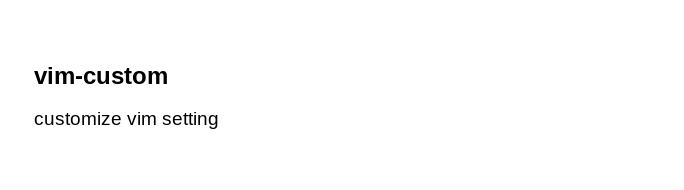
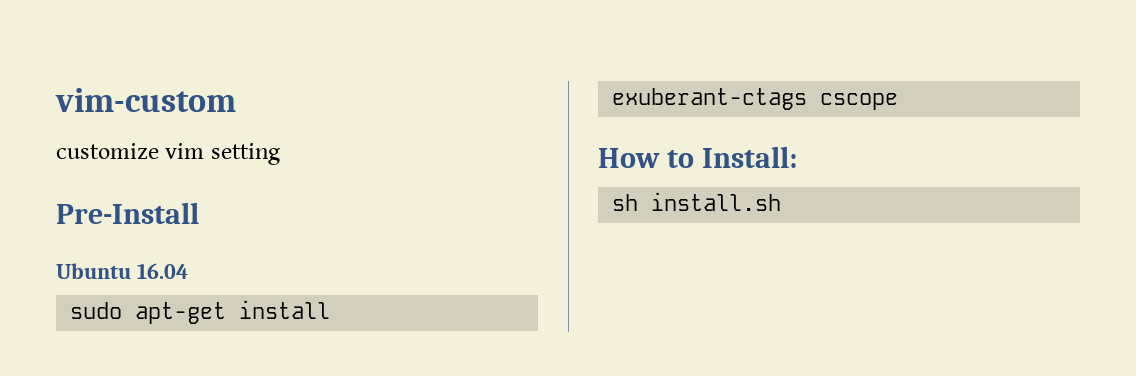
+ Pre-Install
+ Ubuntu 16.04
+ sudo apt-get install exuberant-ctags cscope
+ How to Install:
+ sh install.sh

